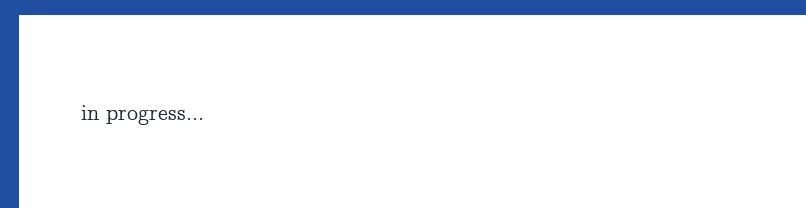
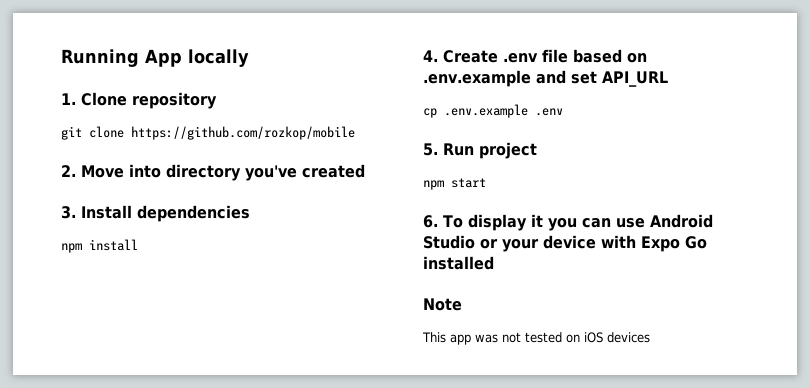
- in progress...
+ Running App locally
+ 1. Clone repository
+ git clone https://github.com/rozkop/mobile
+ 2. Move into directory you've created
+ 3. Install dependencies
+ npm install
+ 4. Create .env file based on .env.example and set API_URL
+ cp .env.example .env
+ 5. Run project
+ npm start
+ 6. To display it you can use Android Studio or your device with Expo Go installed
+ Note
+ This app was not tested on iOS devices

